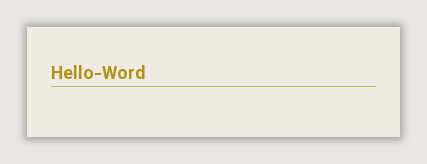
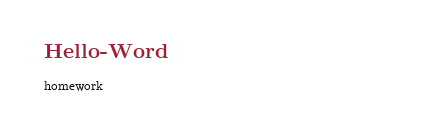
+ homework

